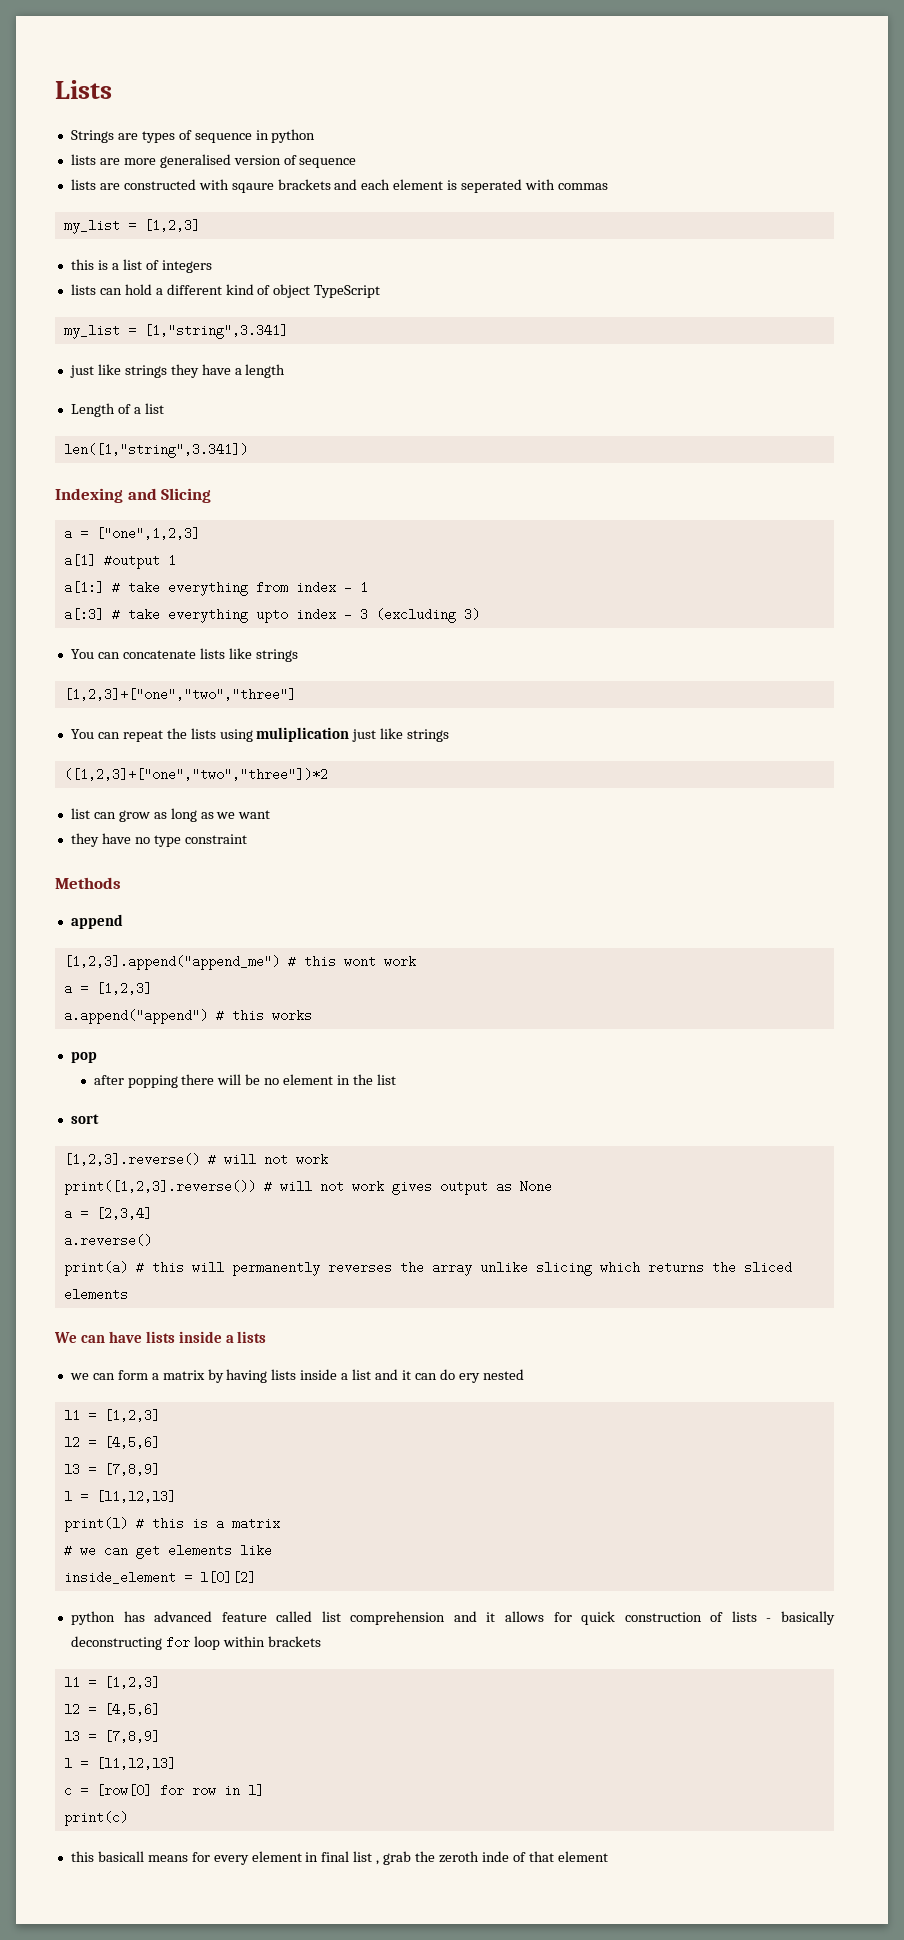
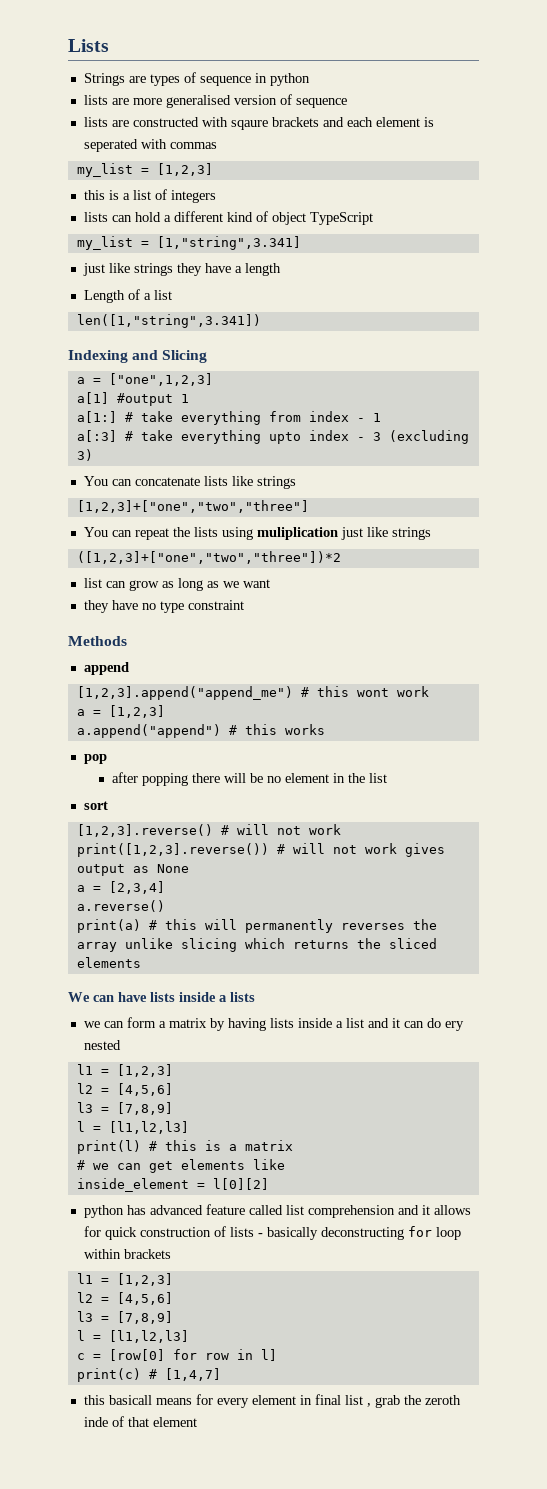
- print(c)
+ print(c) # [1,4,7]

